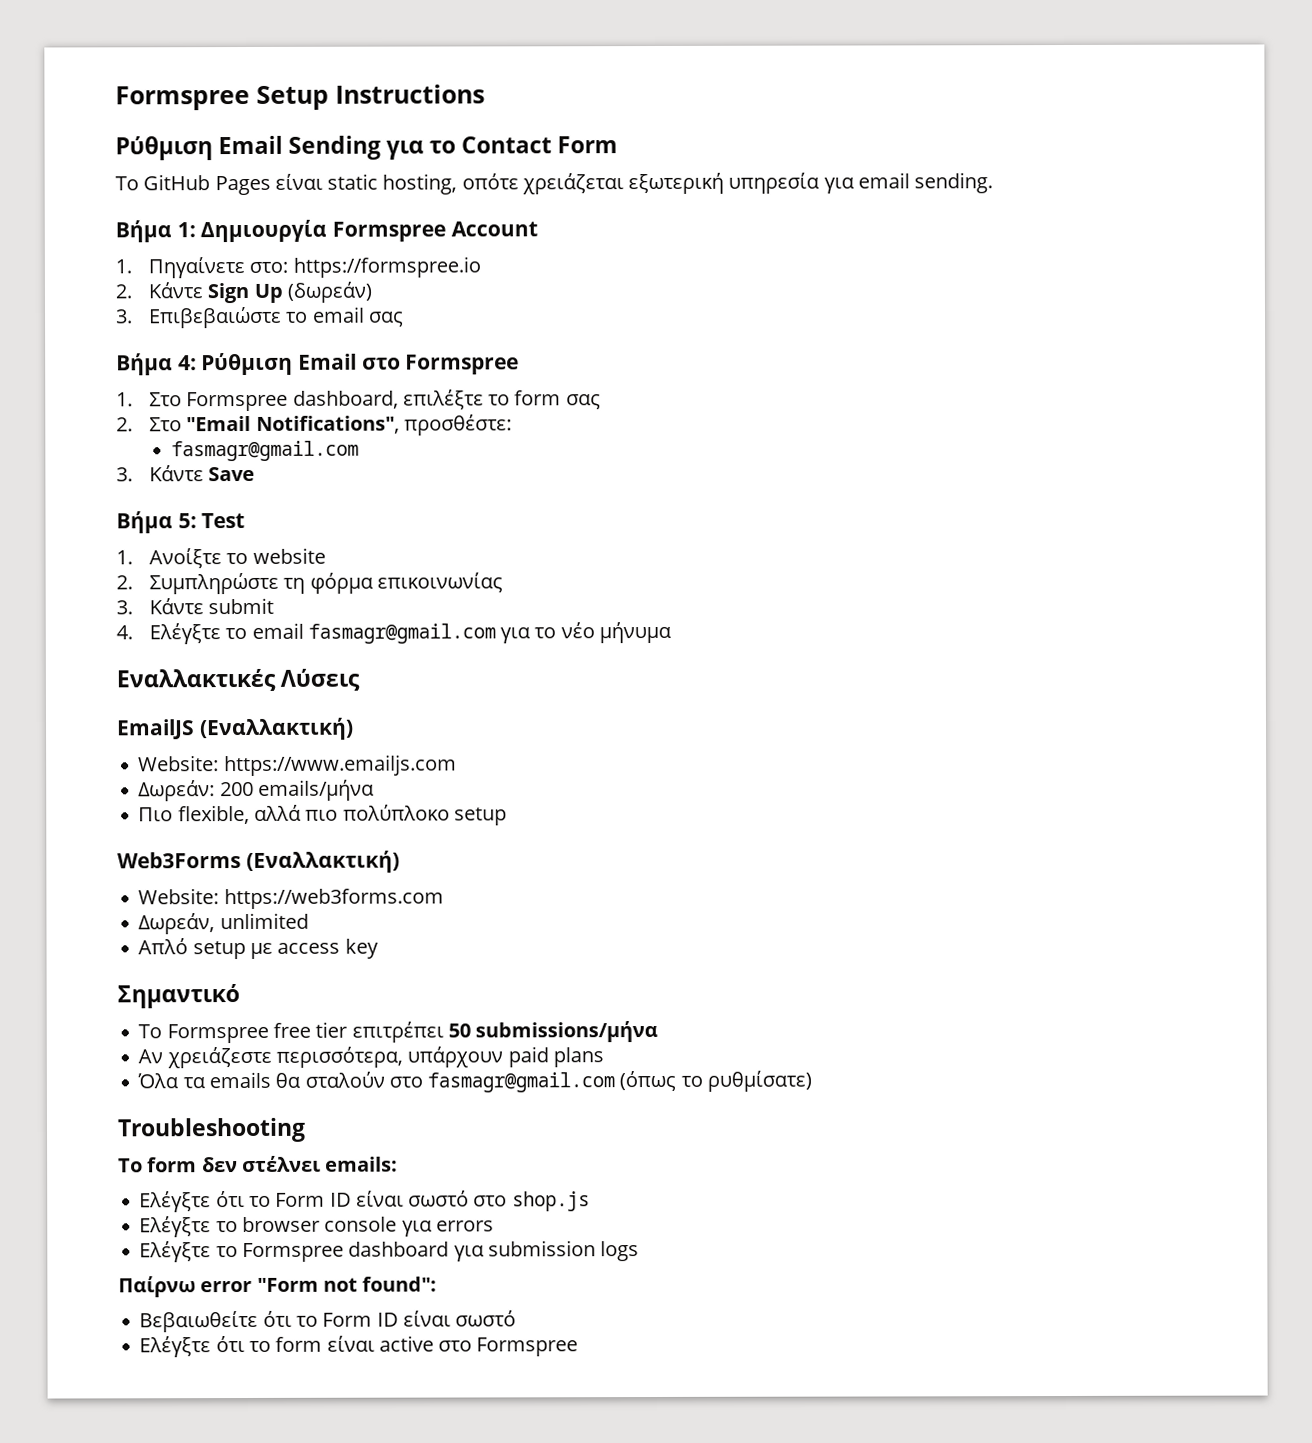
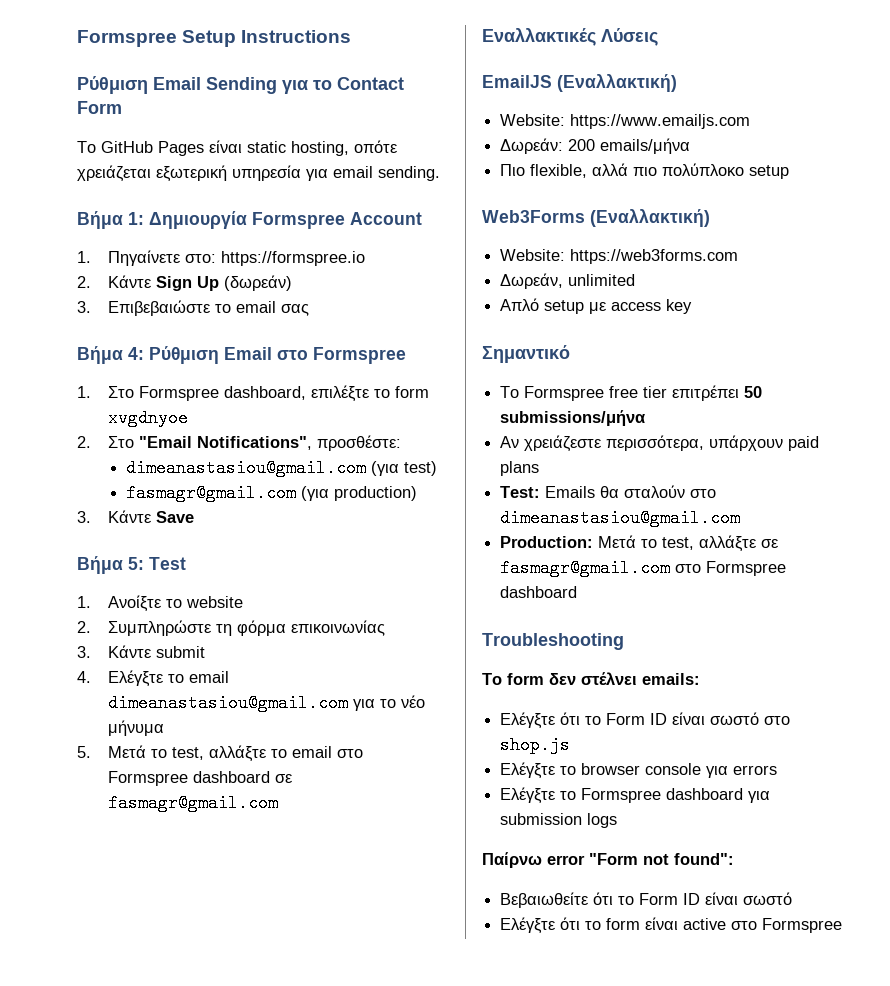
- 1. Στο Formspree dashboard, επιλέξτε το form σας
+ 1. Στο Formspree dashboard, επιλέξτε το form xvgdnyoe
  2. Στο "Email Notifications", προσθέστε:
- fasmagr@gmail.com
+ dimeanastasiou@gmail.com (για test)
+ fasmagr@gmail.com (για production)
- 4. Ελέγξτε το email fasmagr@gmail.com για το νέο μήνυμα
+ 4. Ελέγξτε το email dimeanastasiou@gmail.com για το νέο μήνυμα
+ 5. Μετά το test, αλλάξτε το email στο Formspree dashboard σε fasmagr@gmail.com
- Όλα τα emails θα σταλούν στο fasmagr@gmail.com (όπως το ρυθμίσατε)
+ Test: Emails θα σταλούν στο dimeanastasiou@gmail.com
+ Production: Μετά το test, αλλάξτε σε fasmagr@gmail.com στο Formspree dashboard

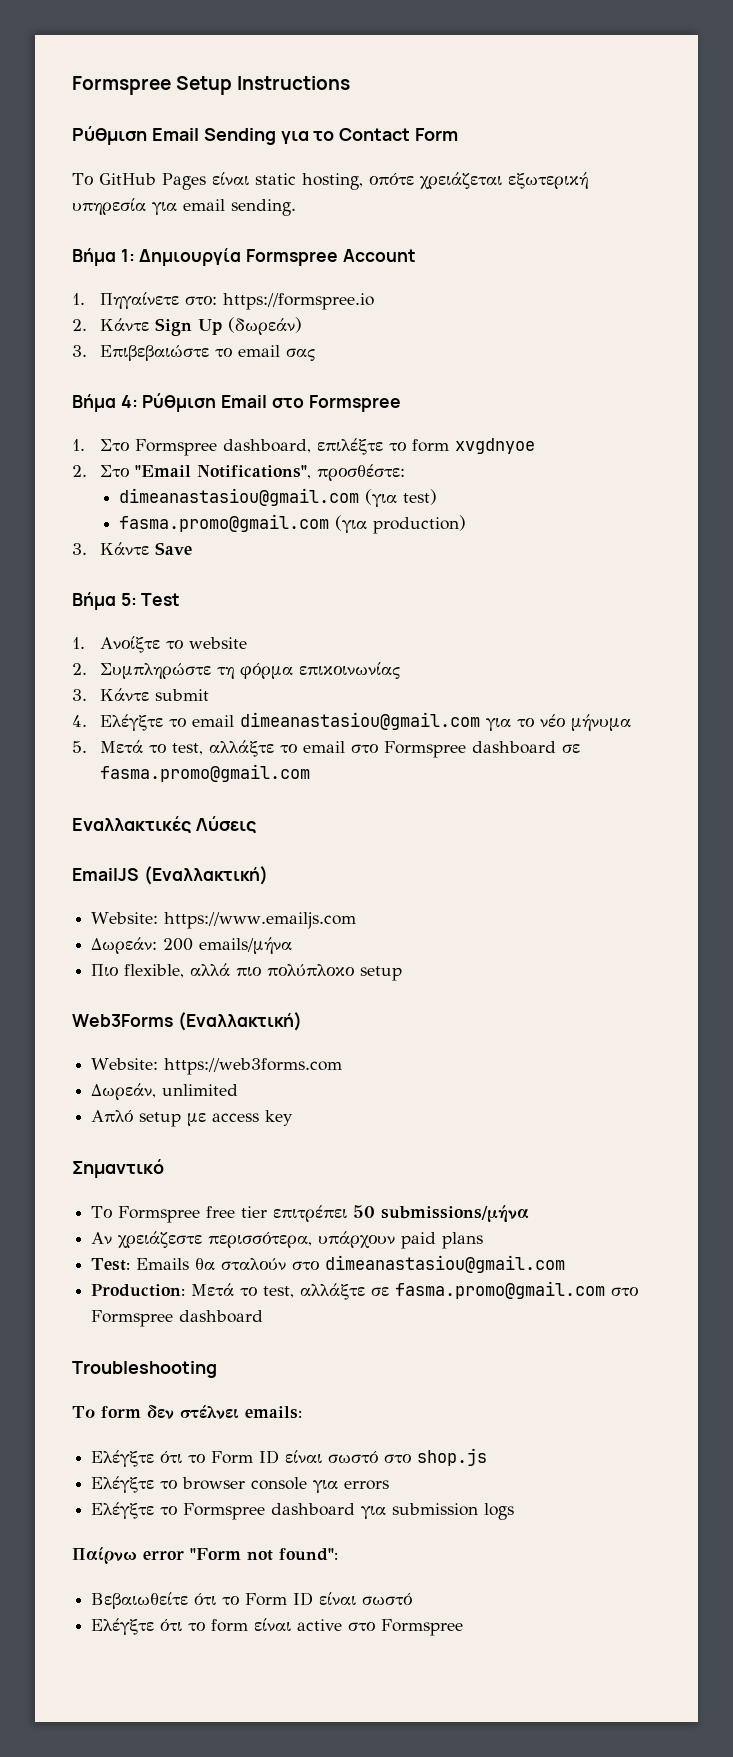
- fasmagr@gmail.com (για production)
+ fasma.promo@gmail.com (για production)
- 5. Μετά το test, αλλάξτε το email στο Formspree dashboard σε fasmagr@gmail.com
+ 5. Μετά το test, αλλάξτε το email στο Formspree dashboard σε fasma.promo@gmail.com
- Production: Μετά το test, αλλάξτε σε fasmagr@gmail.com στο Formspree dashboard
+ Production: Μετά το test, αλλάξτε σε fasma.promo@gmail.com στο Formspree dashboard

